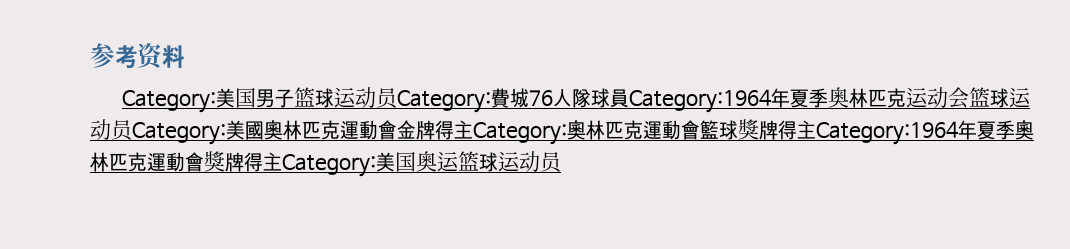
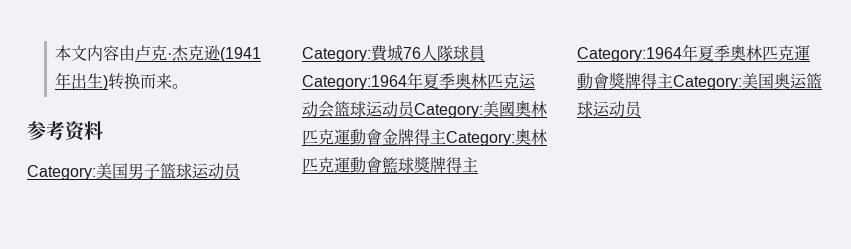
+ 本文内容由卢克·杰克逊(1941年出生)转换而来。

